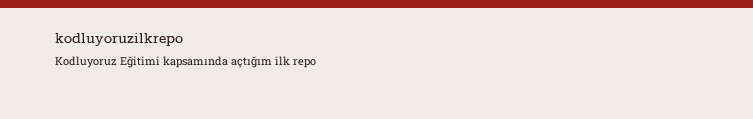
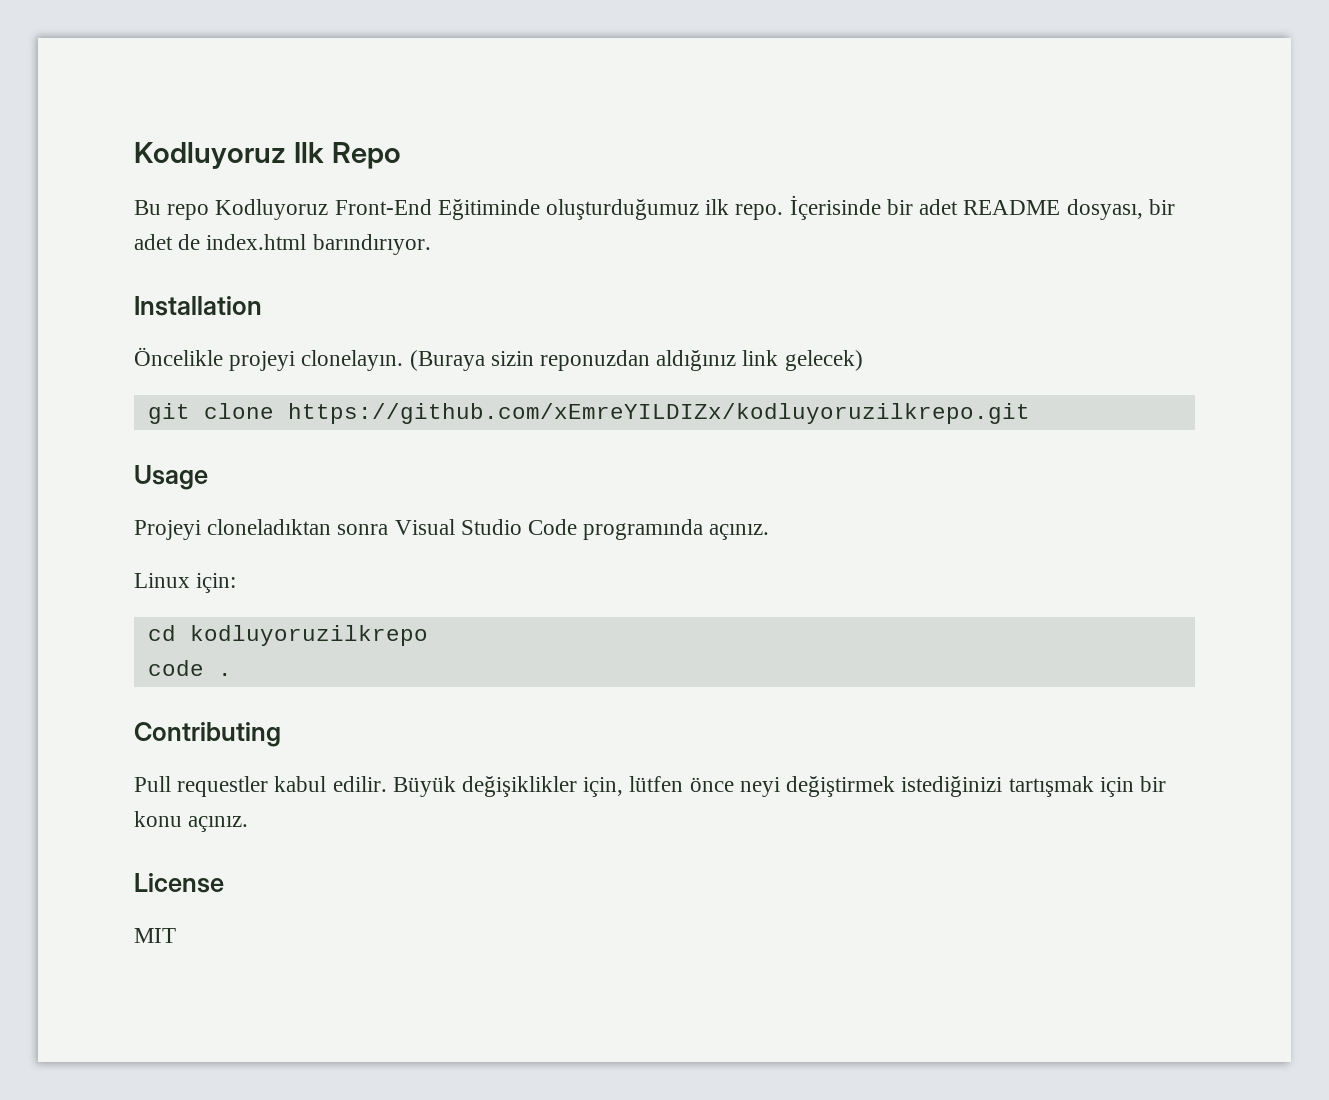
- kodluyoruzilkrepo
- Kodluyoruz Eğitimi kapsamında açtığım ilk repo
+ Kodluyoruz Ilk Repo
+ Bu repo Kodluyoruz Front-End Eğitiminde oluşturduğumuz ilk repo. İçerisinde bir adet README dosyası, bir adet de index.html barındırıyor.
+ Installation
+ Öncelikle projeyi clonelayın. (Buraya sizin reponuzdan aldığınız link gelecek)
+ git clone https://github.com/xEmreYILDIZx/kodluyoruzilkrepo.git
+ Usage
+ Projeyi cloneladıktan sonra Visual Studio Code programında açınız.
+ Linux için:
+ cd kodluyoruzilkrepo
+ code .
+ Contributing
+ Pull requestler kabul edilir. Büyük değişiklikler için, lütfen önce neyi değiştirmek istediğinizi tartışmak için bir konu açınız.
+ License
+ MIT

